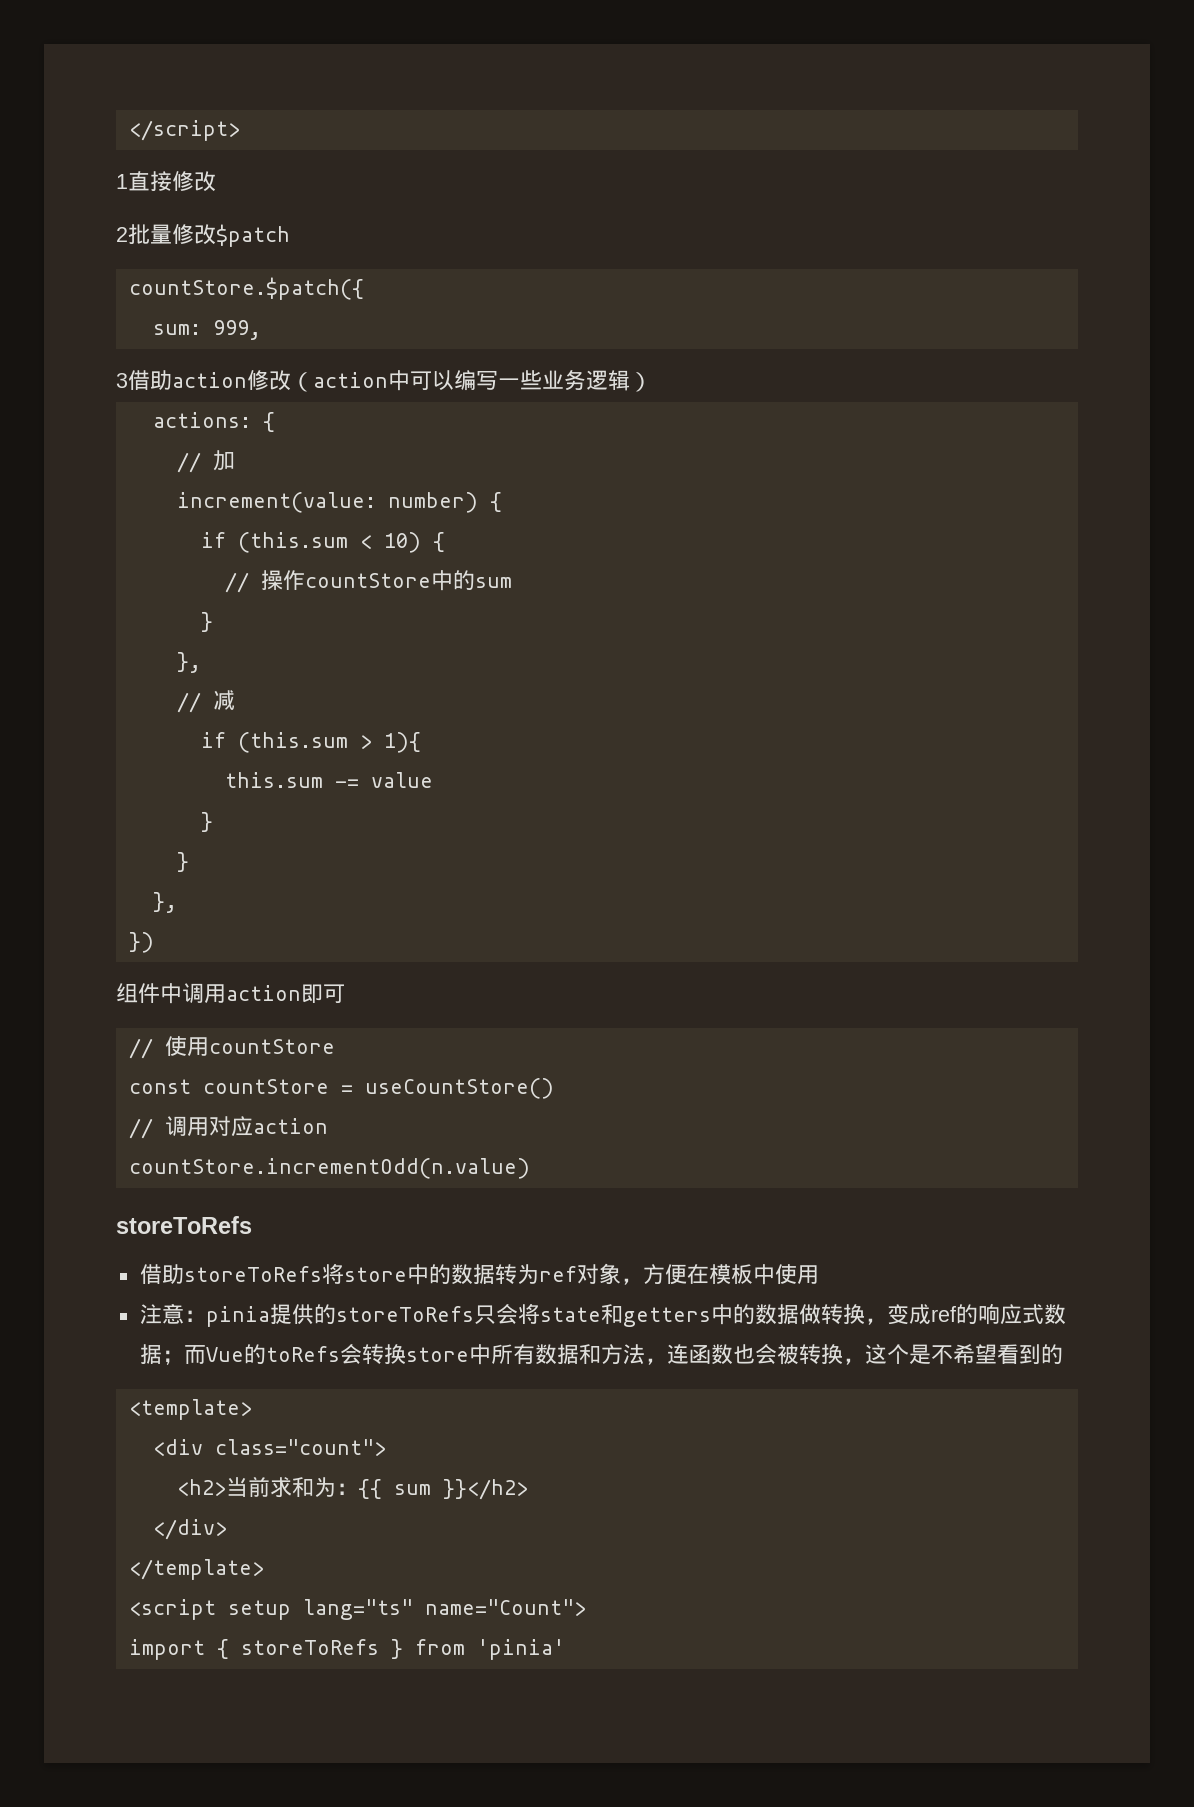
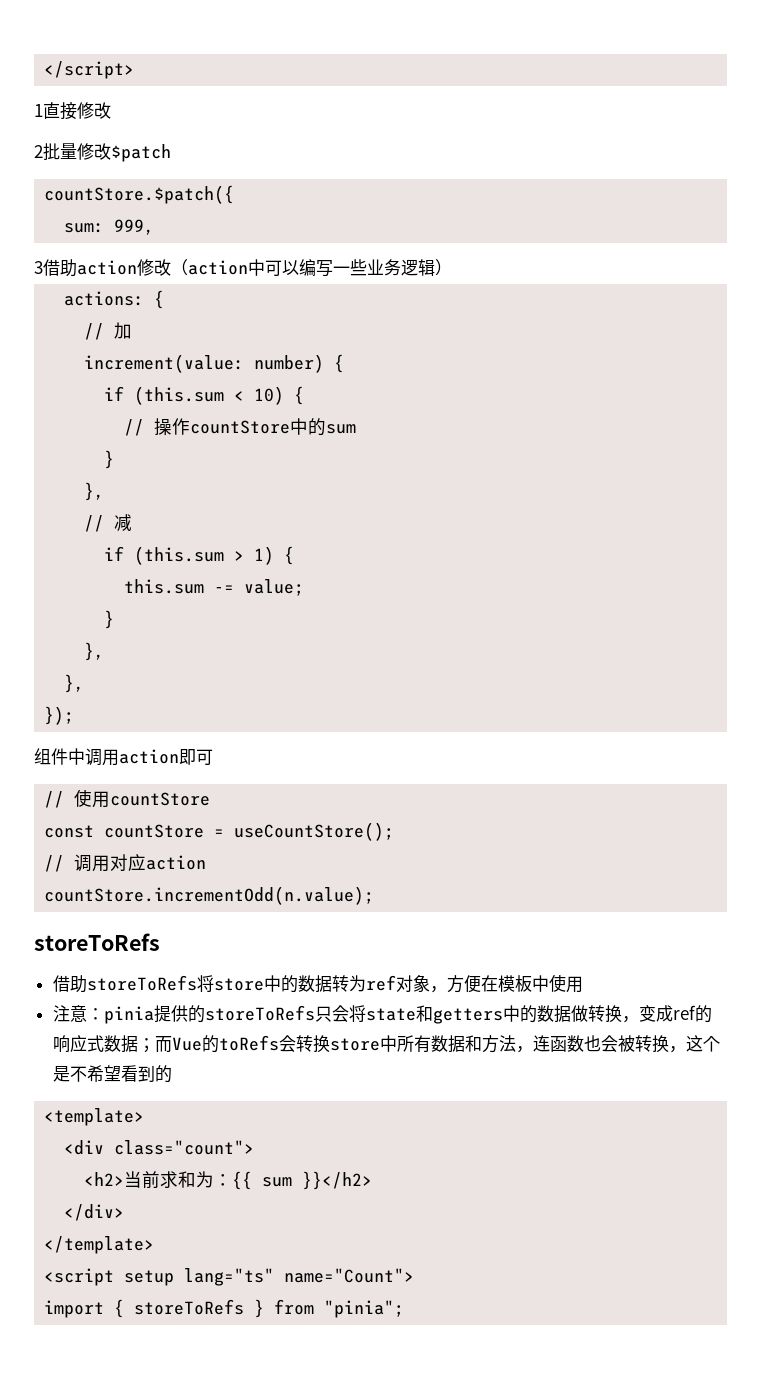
- if (this.sum > 1){
+ if (this.sum > 1) {
- this.sum -= value
- }
+ this.sum -= value;
  }
  },
- })
+ },
+ });
- const countStore = useCountStore()
+ const countStore = useCountStore();
- countStore.incrementOdd(n.value)
+ countStore.incrementOdd(n.value);
- import { storeToRefs } from 'pinia'
+ import { storeToRefs } from "pinia";

